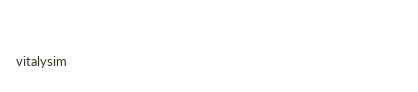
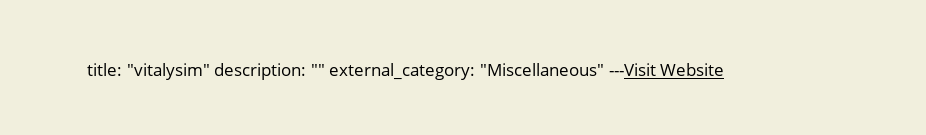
- vitalysim
+ title: "vitalysim" description: "" external_category: "Miscellaneous" ---Visit Website

